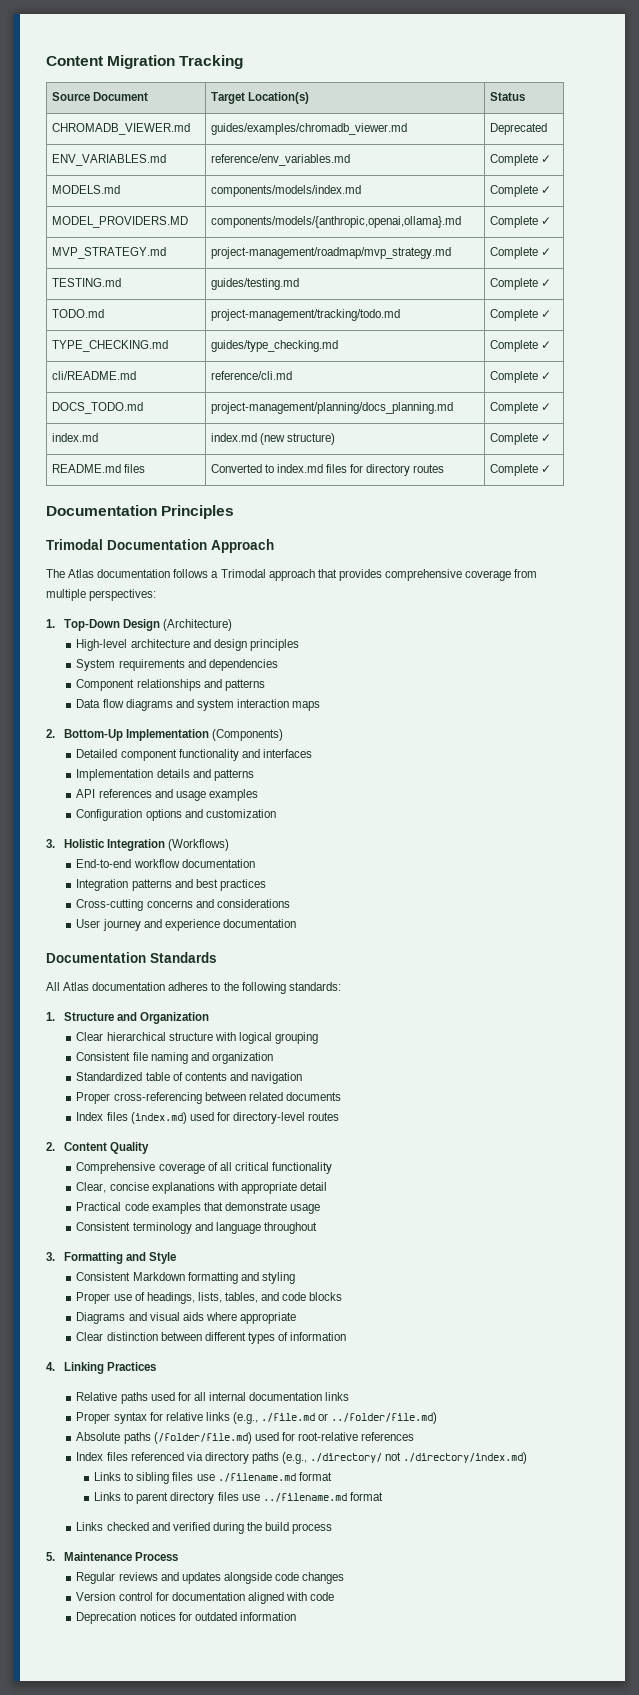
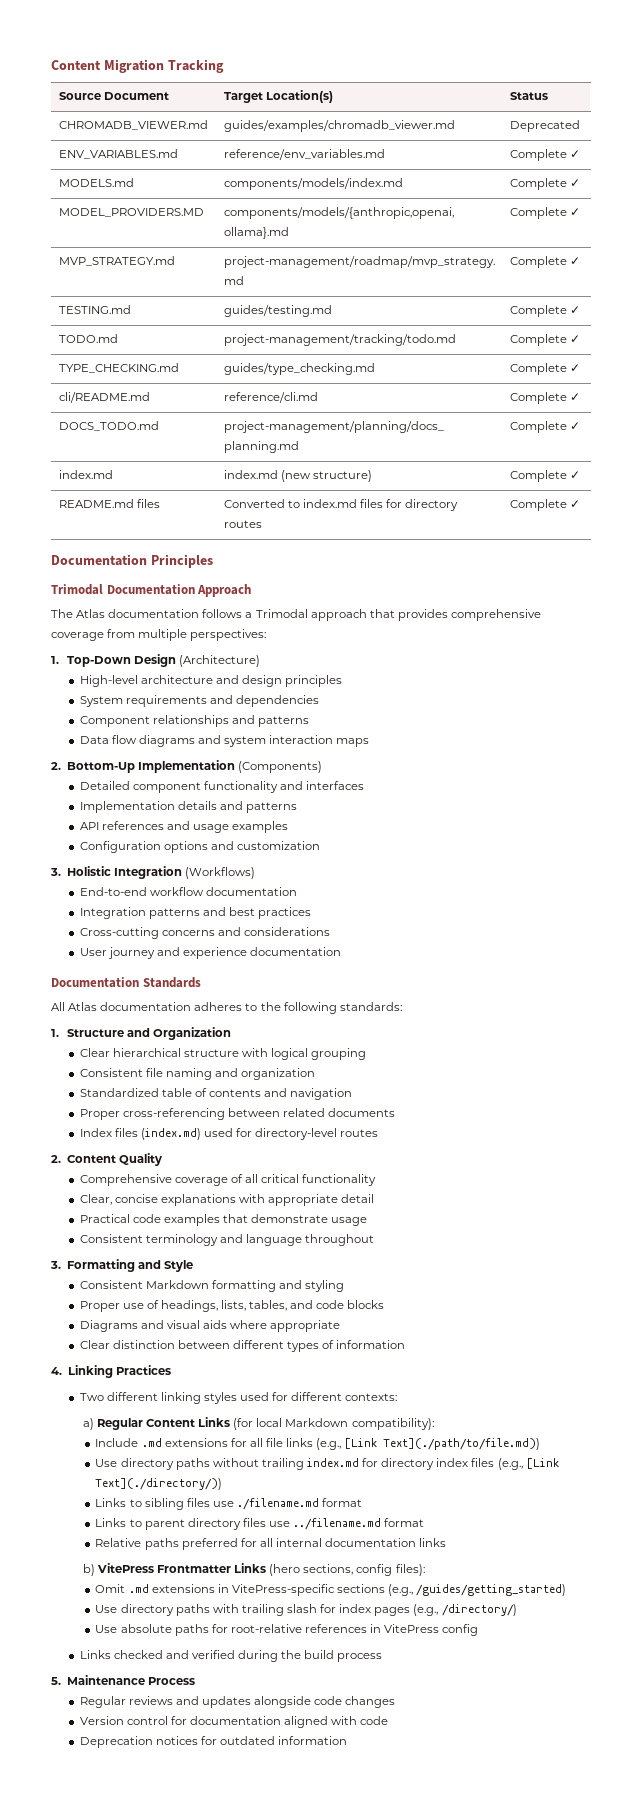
- Relative paths used for all internal documentation links
- Proper syntax for relative links (e.g., ./file.md or ../folder/file.md)
- Absolute paths (/folder/file.md) used for root-relative references
- Index files referenced via directory paths (e.g., ./directory/ not ./directory/index.md)
+ Two different linking styles used for different contexts:
+ a) Regular Content Links (for local Markdown compatibility):
+ Include .md extensions for all file links (e.g., [Link Text](./path/to/file.md))
+ Use directory paths without trailing index.md for directory index files (e.g., [Link Text](./directory/))
+ Relative paths preferred for all internal documentation links
+ b) VitePress Frontmatter Links (hero sections, config files):
+ Omit .md extensions in VitePress-specific sections (e.g., /guides/getting_started)
+ Use directory paths with trailing slash for index pages (e.g., /directory/)
+ Use absolute paths for root-relative references in VitePress config

